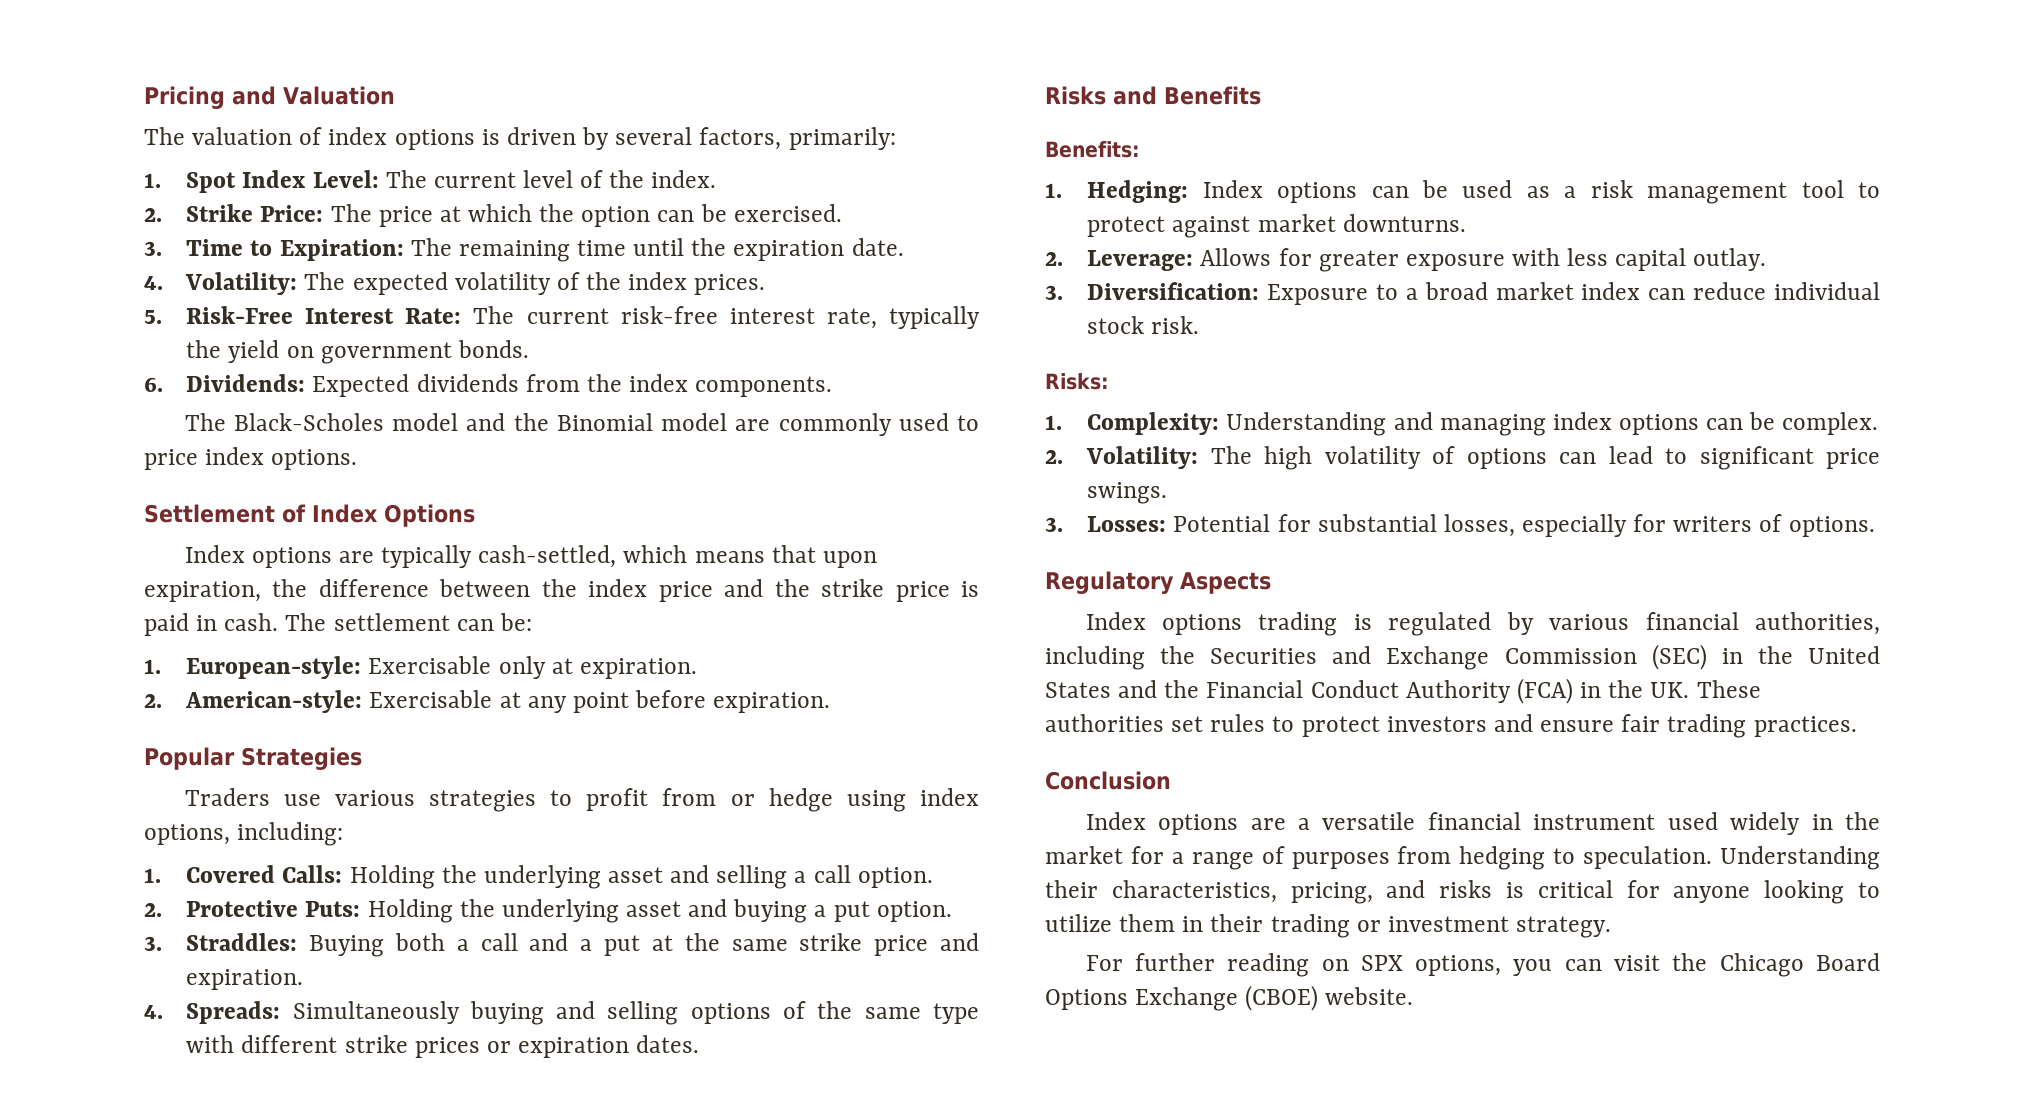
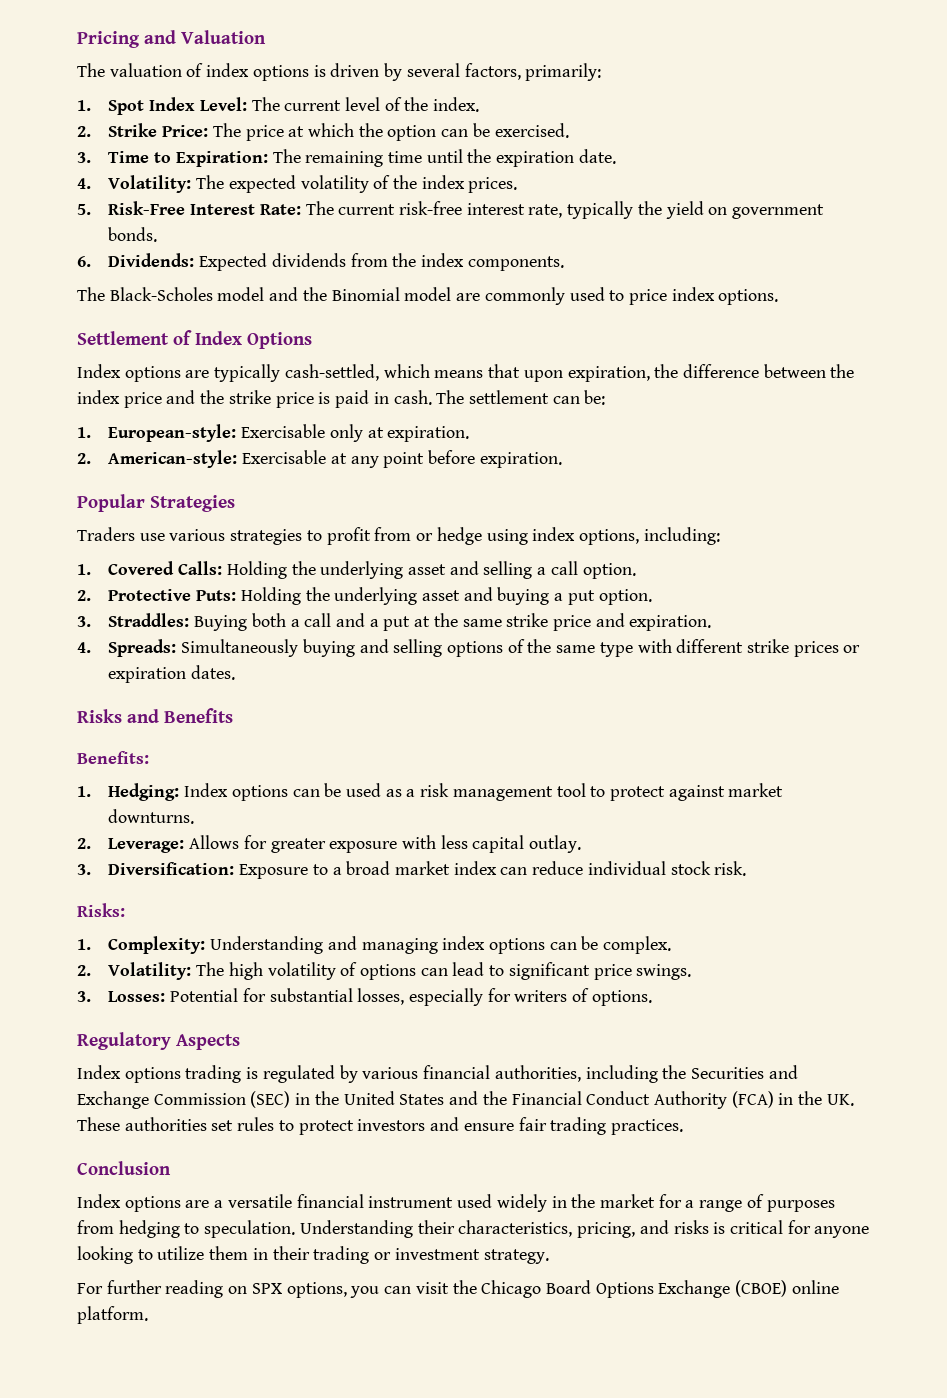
- For further reading on SPX options, you can visit the Chicago Board Options Exchange (CBOE) website.
+ For further reading on SPX options, you can visit the Chicago Board Options Exchange (CBOE) online platform.

